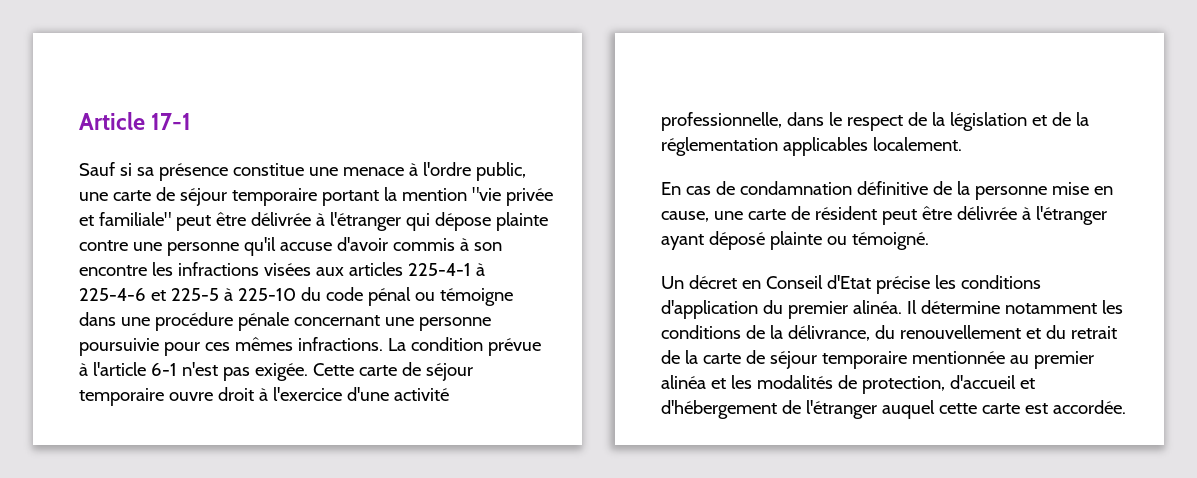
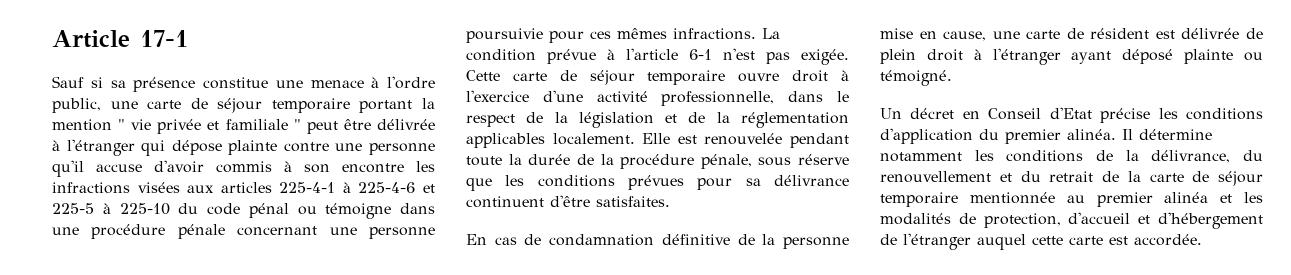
- Sauf si sa présence constitue une menace à l'ordre public, une carte de séjour temporaire portant la mention "vie privée et familiale" peut être délivrée à l'étranger qui dépose plainte contre une personne qu'il accuse d'avoir commis à son encontre les infractions visées aux articles 225-4-1 à 225-4-6 et 225-5 à 225-10 du code pénal ou témoigne dans une procédure pénale concernant une personne poursuivie pour ces mêmes infractions.
+ Sauf si sa présence constitue une menace à l'ordre public, une carte de séjour temporaire portant la mention " vie privée et familiale " peut être délivrée à l'étranger qui dépose plainte contre une personne qu'il accuse d'avoir commis à son encontre les infractions visées aux articles 225-4-1 à 225-4-6 et 225-5 à 225-10 du code pénal ou témoigne dans une procédure pénale concernant une personne poursuivie pour ces mêmes infractions.
+ Elle est renouvelée pendant toute la durée de la procédure pénale, sous réserve que les conditions prévues pour sa délivrance continuent d'être satisfaites.
- En cas de condamnation définitive de la personne mise en cause, une carte de résident peut être délivrée à l'étranger ayant déposé plainte ou témoigné.
+ En cas de condamnation définitive de la personne mise en cause, une carte de résident est délivrée de plein droit à l'étranger ayant déposé plainte ou témoigné.

